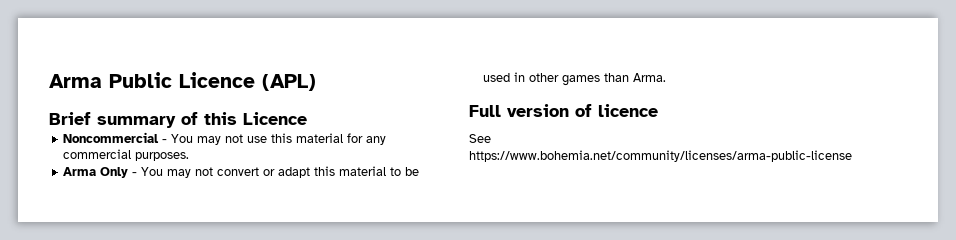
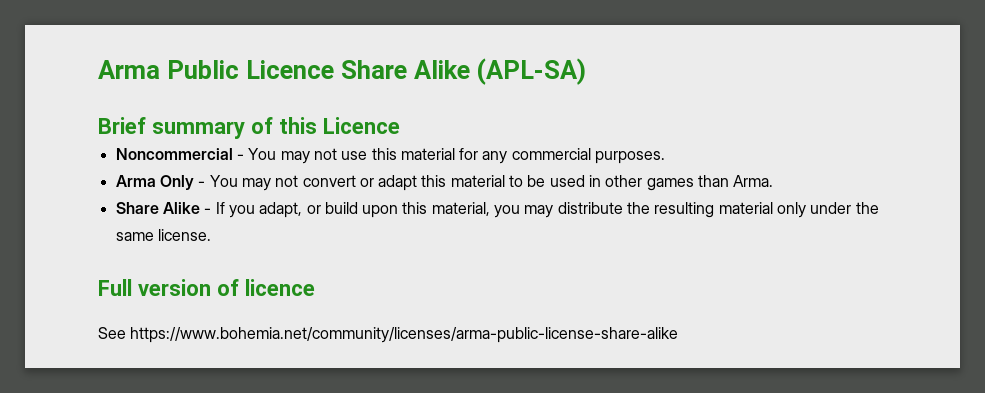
- Arma Public Licence (APL)
+ Arma Public Licence Share Alike (APL-SA)
+ Share Alike - If you adapt, or build upon this material, you may distribute the resulting material only under the same license.
- See https://www.bohemia.net/community/licenses/arma-public-license
+ See https://www.bohemia.net/community/licenses/arma-public-license-share-alike

